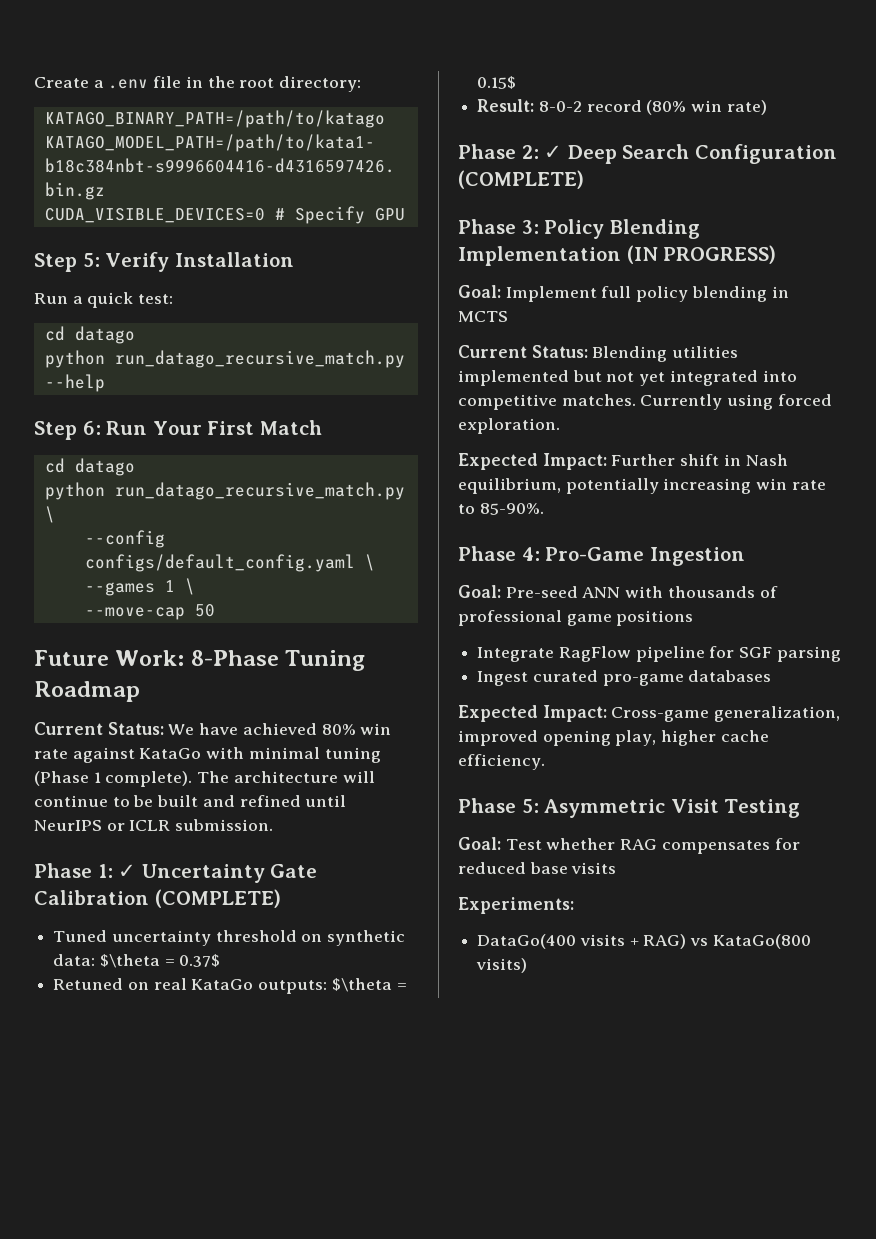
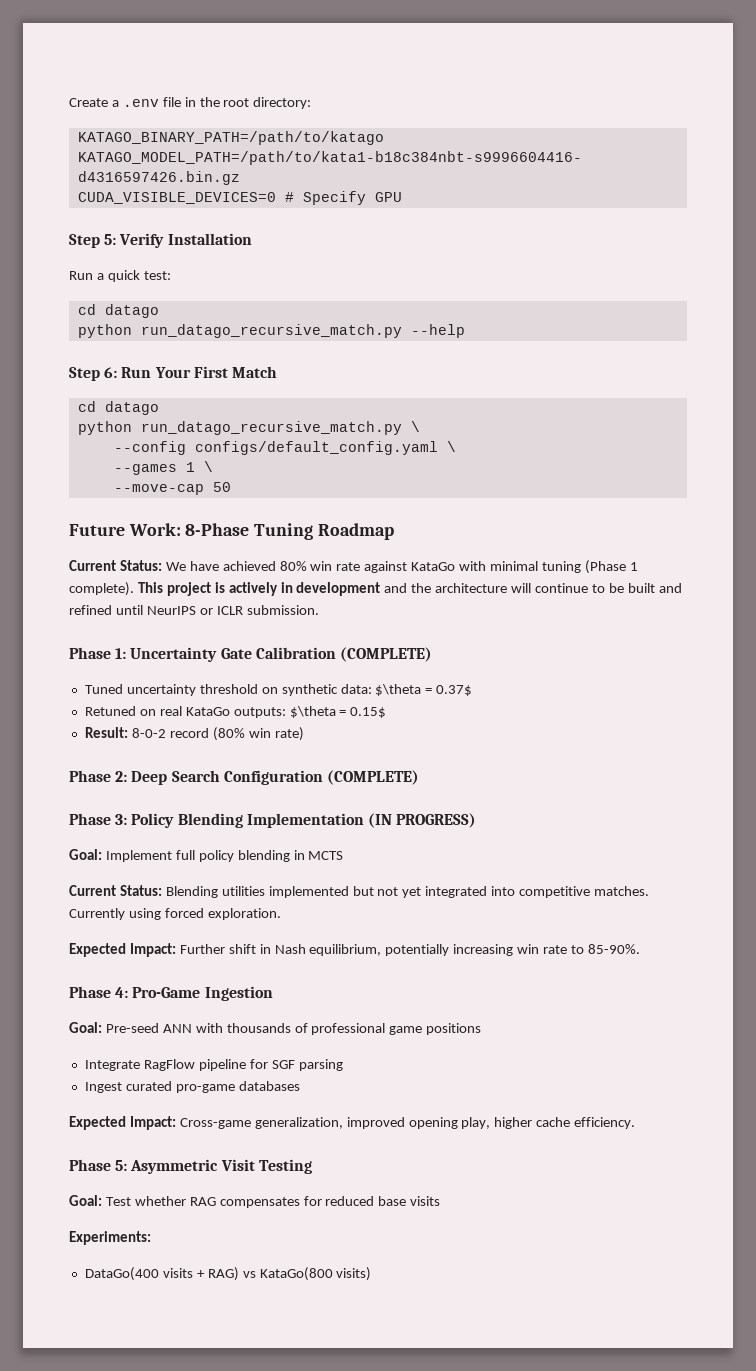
- The architecture will continue to be built and refined until NeurIPS or ICLR submission.
+ This project is actively in development and the architecture will continue to be built and refined until NeurIPS or ICLR submission.
- Phase 1: ✓ Uncertainty Gate Calibration (COMPLETE)
+ Phase 1: Uncertainty Gate Calibration (COMPLETE)
- Phase 2: ✓ Deep Search Configuration (COMPLETE)
+ Phase 2: Deep Search Configuration (COMPLETE)

